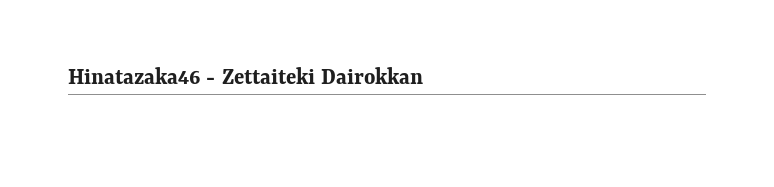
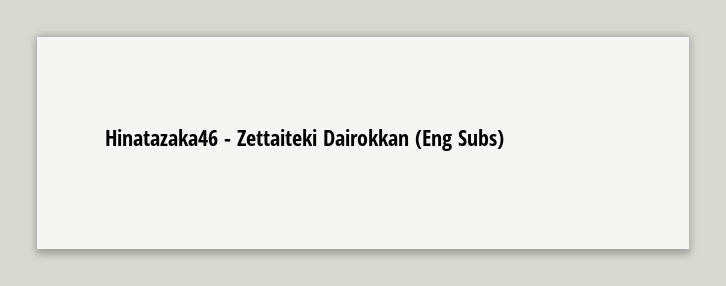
- Hinatazaka46 - Zettaiteki Dairokkan
+ Hinatazaka46 - Zettaiteki Dairokkan (Eng Subs)

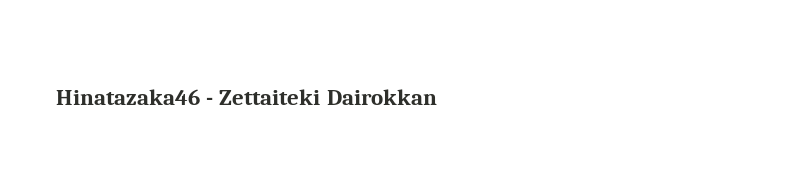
- Hinatazaka46 - Zettaiteki Dairokkan (Eng Subs)
+ Hinatazaka46 - Zettaiteki Dairokkan

